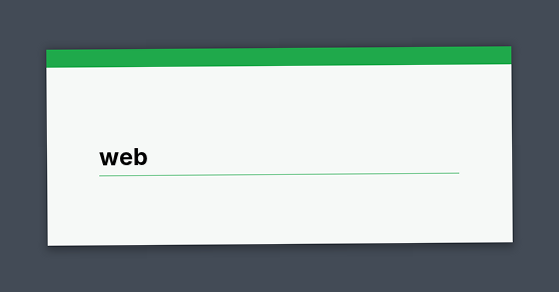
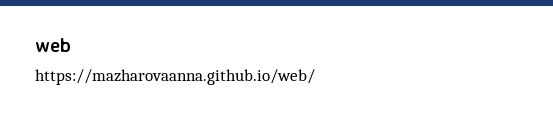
+ https://mazharovaanna.github.io/web/

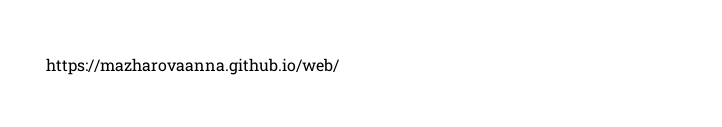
- web

